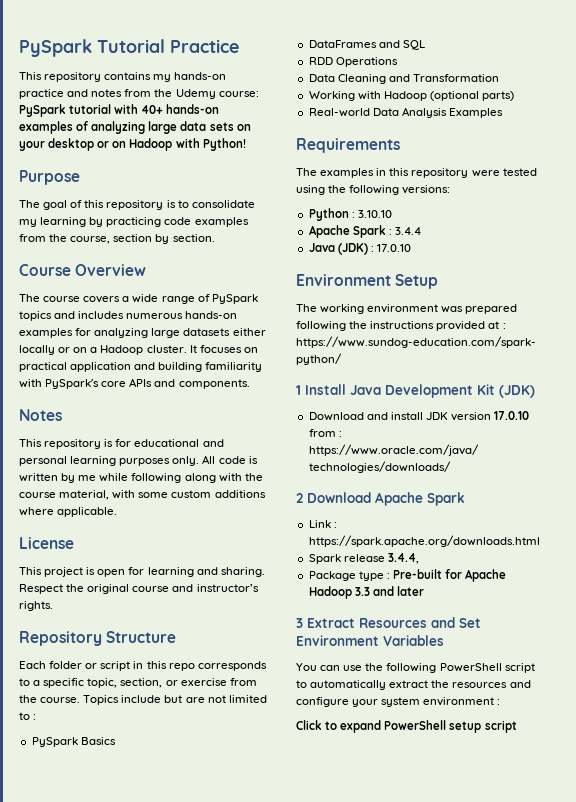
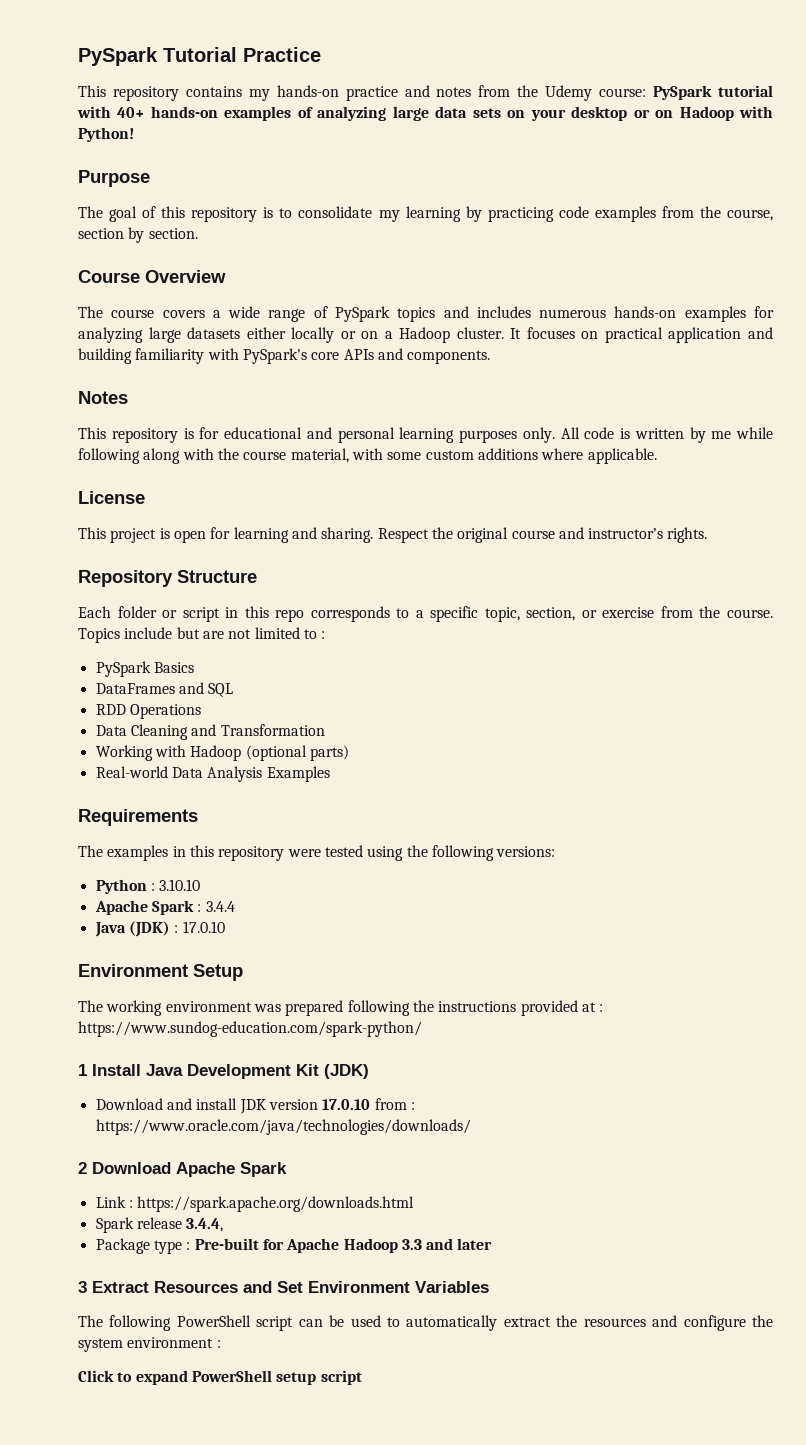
- You can use the following PowerShell script to automatically extract the resources and configure your system environment :
+ The following PowerShell script can be used to automatically extract the resources and configure the system environment :

